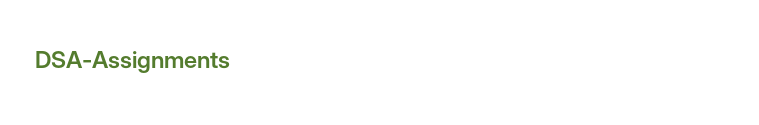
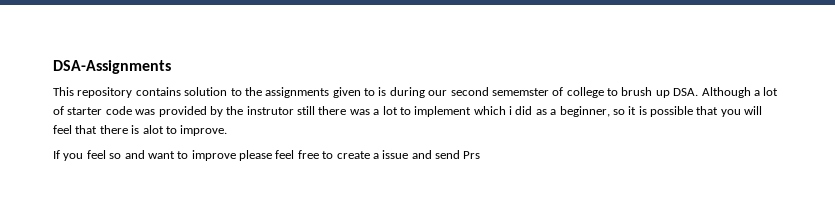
+ This repository contains solution to the assignments given to is during our second sememster of college to brush up DSA. Although a lot of starter code was provided by the instrutor still there was a lot to implement which i did as a beginner, so it is possible that you will feel that there is alot to improve.
+ If you feel so and want to improve please feel free to create a issue and send Prs

